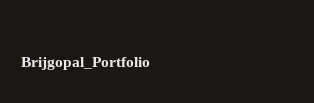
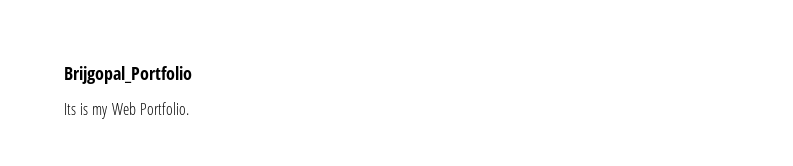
+ Its is my Web Portfolio.

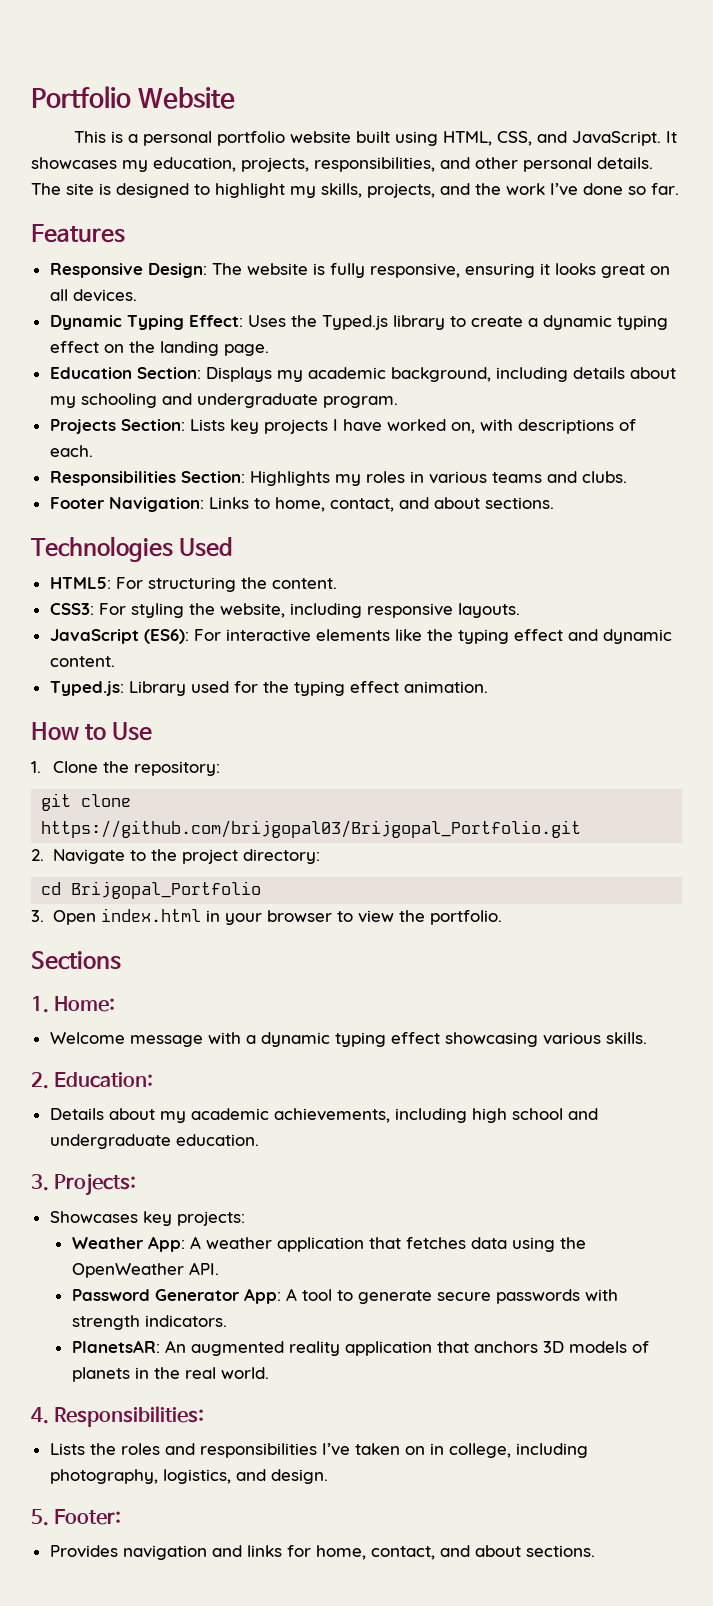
- Brijgopal_Portfolio
- Its is my Web Portfolio.
+ Portfolio Website
+ This is a personal portfolio website built using HTML, CSS, and JavaScript. It showcases my education, projects, responsibilities, and other personal details. The site is designed to highlight my skills, projects, and the work I’ve done so far.
+ Features
+ Responsive Design: The website is fully responsive, ensuring it looks great on all devices.
+ Dynamic Typing Effect: Uses the Typed.js library to create a dynamic typing effect on the landing page.
+ Education Section: Displays my academic background, including details about my schooling and undergraduate program.
+ Projects Section: Lists key projects I have worked on, with descriptions of each.
+ Responsibilities Section: Highlights my roles in various teams and clubs.
+ Footer Navigation: Links to home, contact, and about sections.
+ Technologies Used
+ HTML5: For structuring the content.
+ CSS3: For styling the website, including responsive layouts.
+ JavaScript (ES6): For interactive elements like the typing effect and dynamic content.
+ Typed.js: Library used for the typing effect animation.
+ How to Use
+ 1. Clone the repository:
+ git clone https://github.com/brijgopal03/Brijgopal_Portfolio.git
+ 2. Navigate to the project directory:
+ cd Brijgopal_Portfolio
+ 3. Open index.html in your browser to view the portfolio.
+ Sections
+ 1. Home:
+ Welcome message with a dynamic typing effect showcasing various skills.
+ 2. Education:
+ Details about my academic achievements, including high school and undergraduate education.
+ 3. Projects:
+ Showcases key projects:
+ Weather App: A weather application that fetches data using the OpenWeather API.
+ Password Generator App: A tool to generate secure passwords with strength indicators.
+ PlanetsAR: An augmented reality application that anchors 3D models of planets in the real world.
+ 4. Responsibilities:
+ Lists the roles and responsibilities I’ve taken on in college, including photography, logistics, and design.
+ 5. Footer:
+ Provides navigation and links for home, contact, and about sections.

